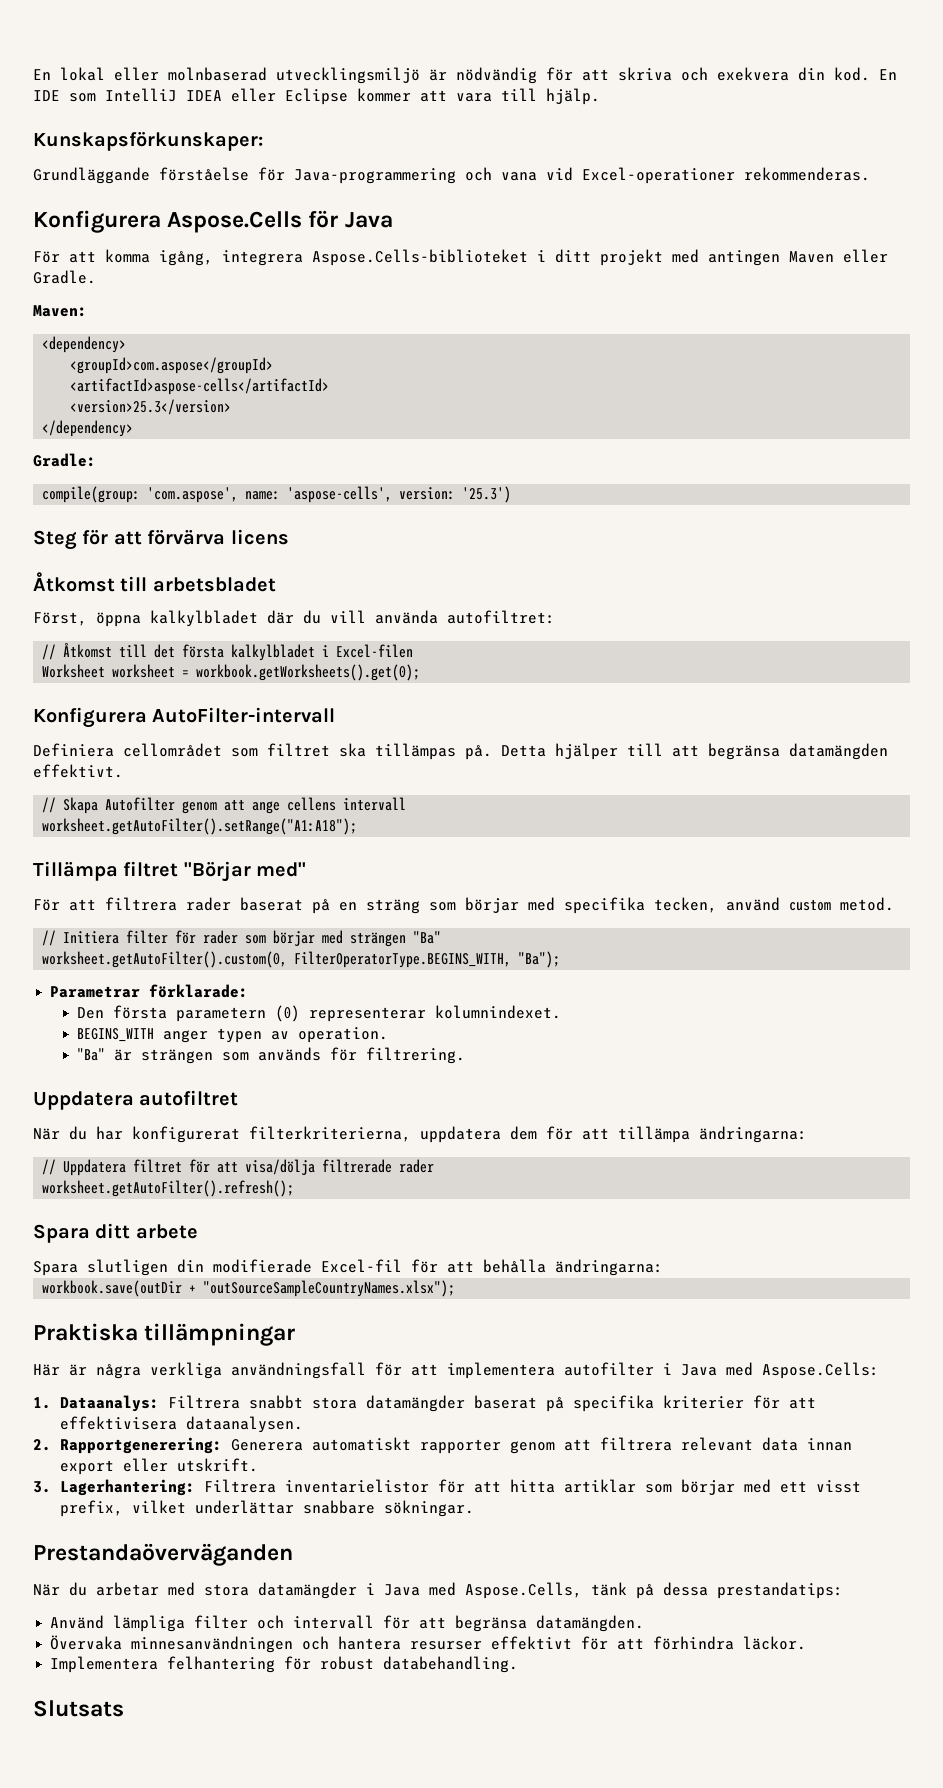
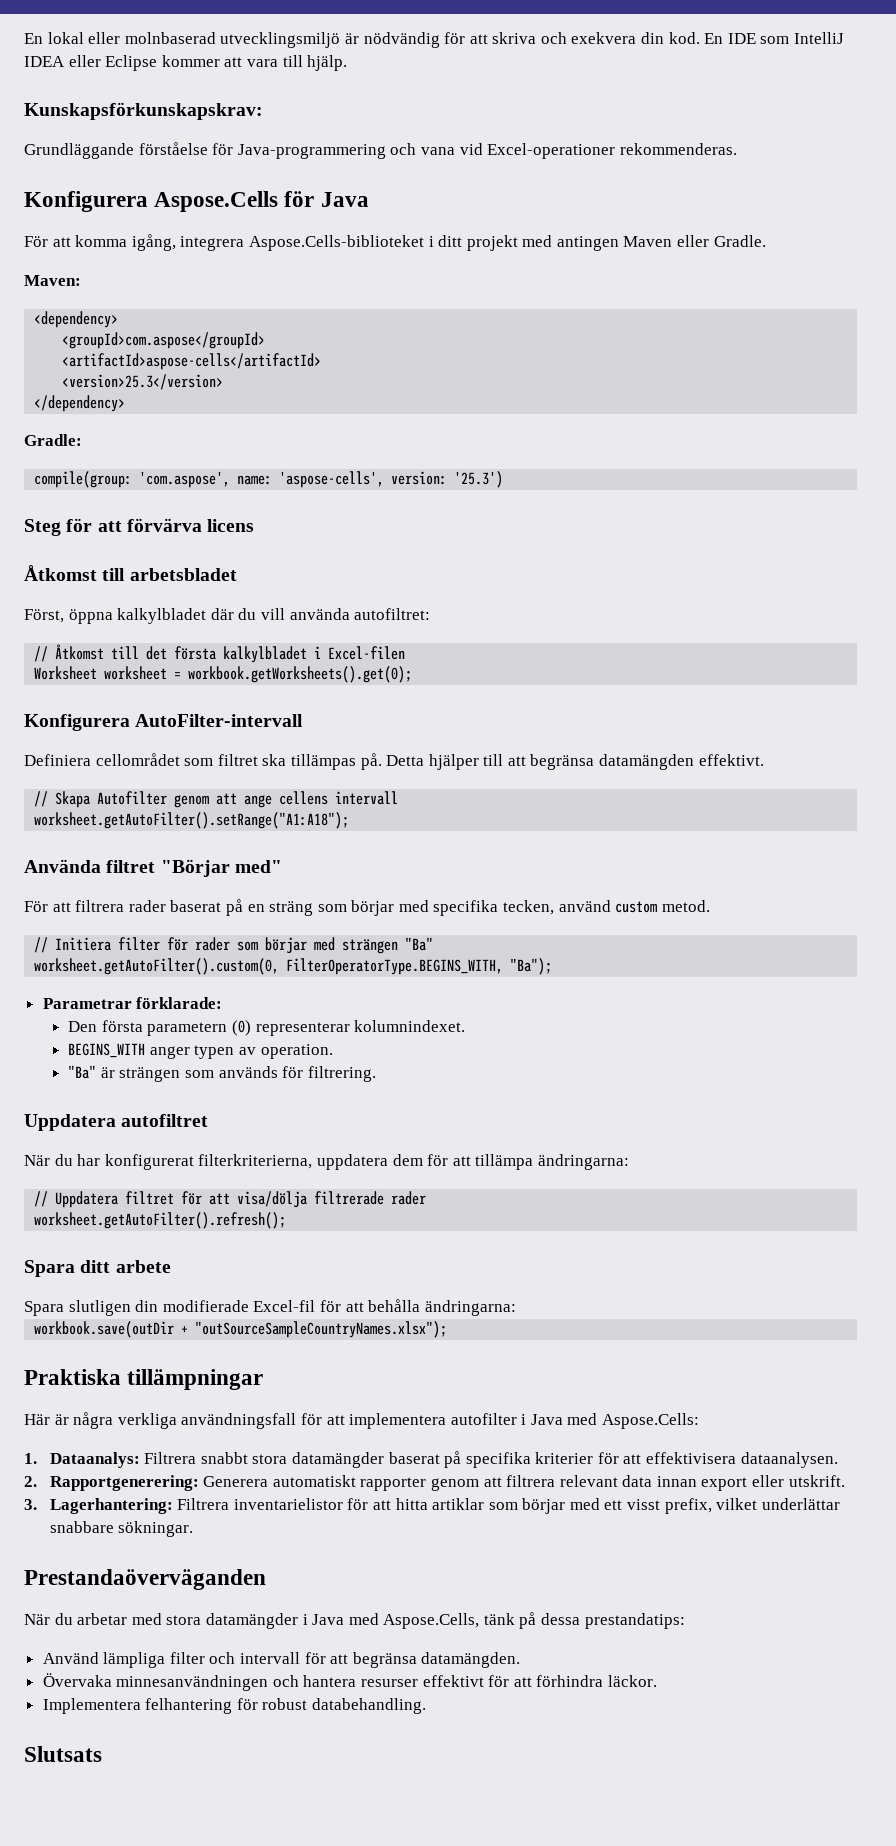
- Kunskapsförkunskaper:
+ Kunskapsförkunskapskrav:
- Tillämpa filtret "Börjar med"
+ Använda filtret "Börjar med"

